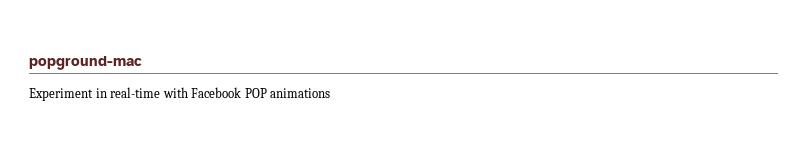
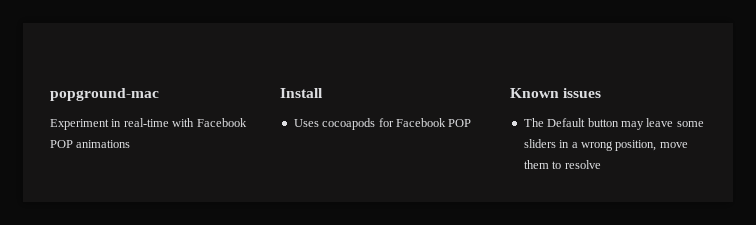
+ Install
+ Uses cocoapods for Facebook POP
+ Known issues
+ The Default button may leave some sliders in a wrong position, move them to resolve

